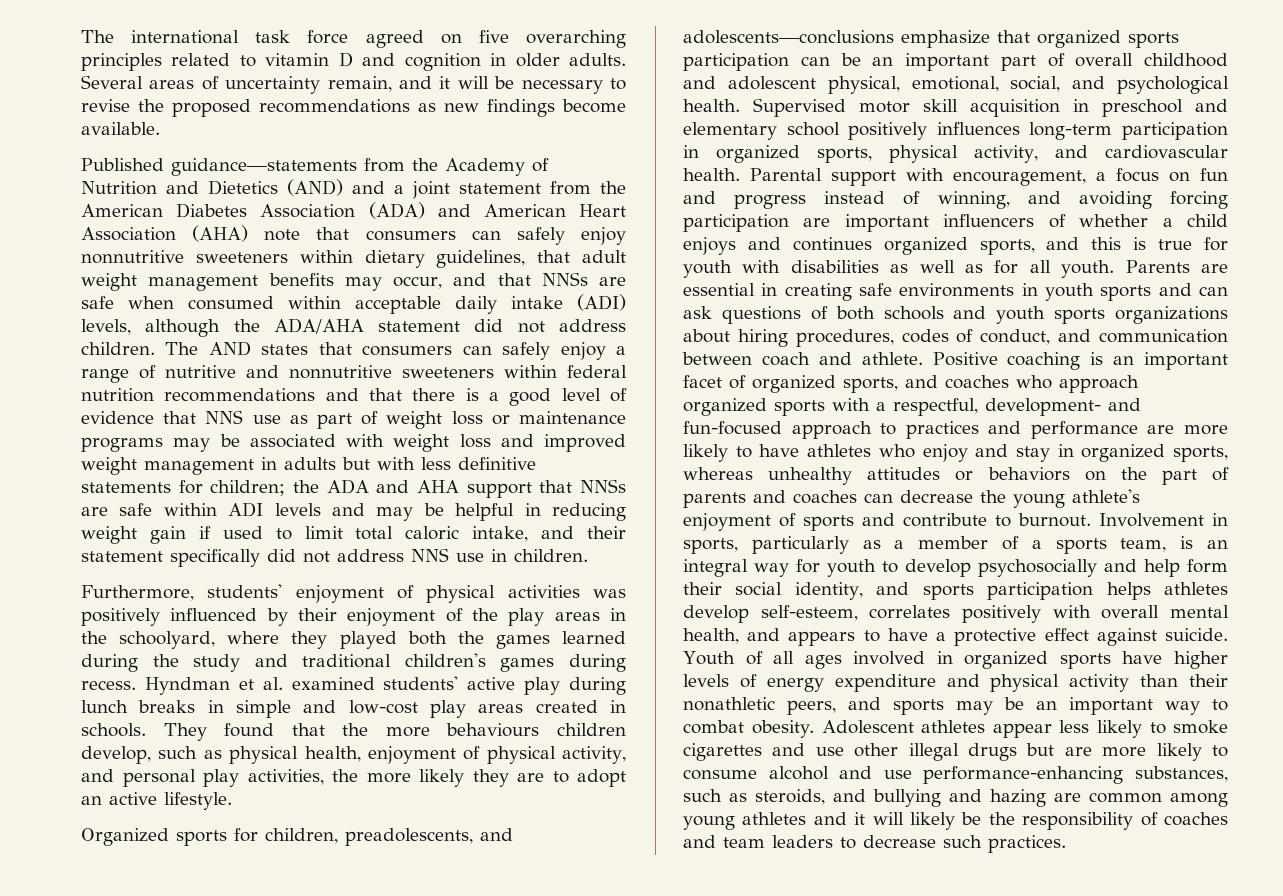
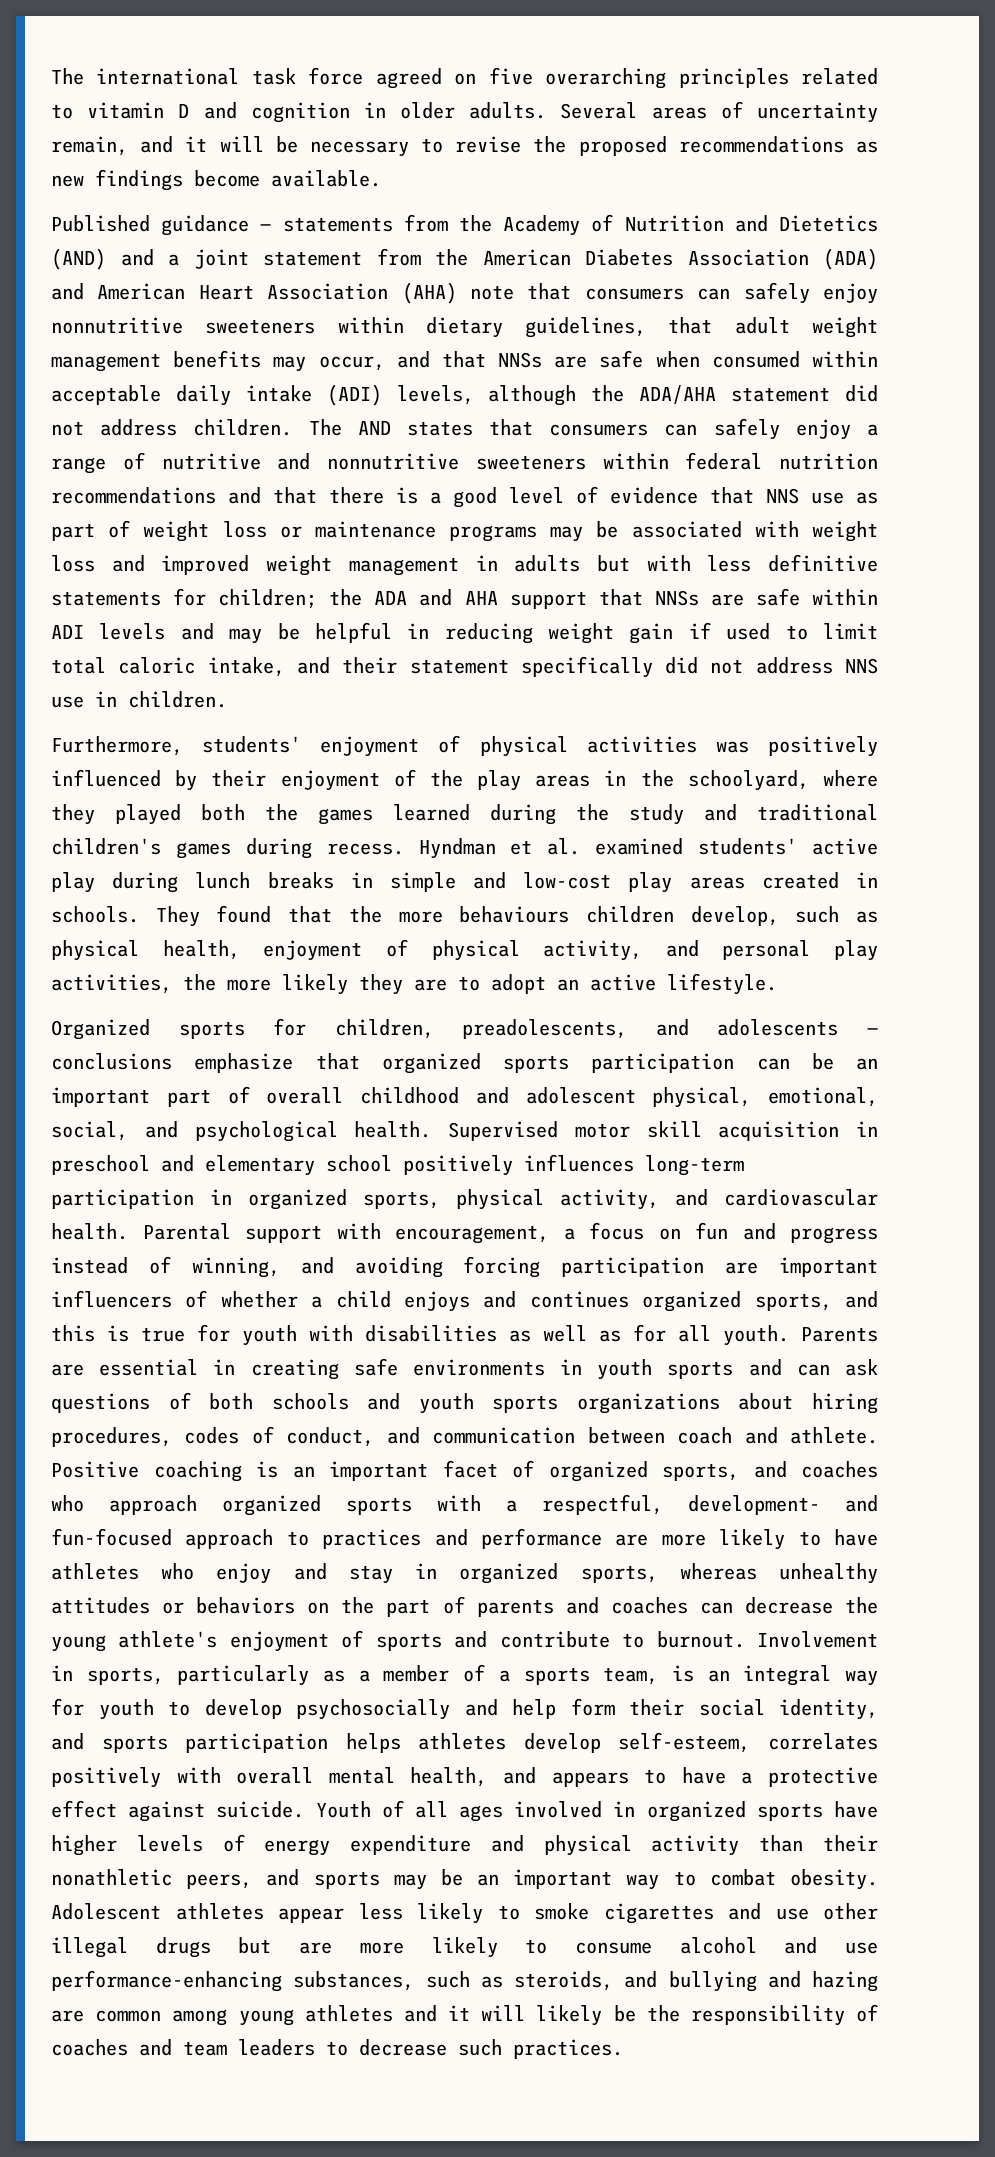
- Published guidance—statements from the Academy of Nutrition and Dietetics (AND) and a joint statement from the American Diabetes Association (ADA) and American Heart Association (AHA) note that consumers can safely enjoy nonnutritive sweeteners within dietary guidelines, that adult weight management benefits may occur, and that NNSs are safe when consumed within acceptable daily intake (ADI) levels, although the ADA/AHA statement did not address children.
+ Published guidance — statements from the Academy of Nutrition and Dietetics (AND) and a joint statement from the American Diabetes Association (ADA) and American Heart Association (AHA) note that consumers can safely enjoy nonnutritive sweeteners within dietary guidelines, that adult weight management benefits may occur, and that NNSs are safe when consumed within acceptable daily intake (ADI) levels, although the ADA/AHA statement did not address children.
- Organized sports for children, preadolescents, and adolescents—conclusions emphasize that organized sports participation can be an important part of overall childhood and adolescent physical, emotional, social, and psychological health.
+ Organized sports for children, preadolescents, and adolescents — conclusions emphasize that organized sports participation can be an important part of overall childhood and adolescent physical, emotional, social, and psychological health.

